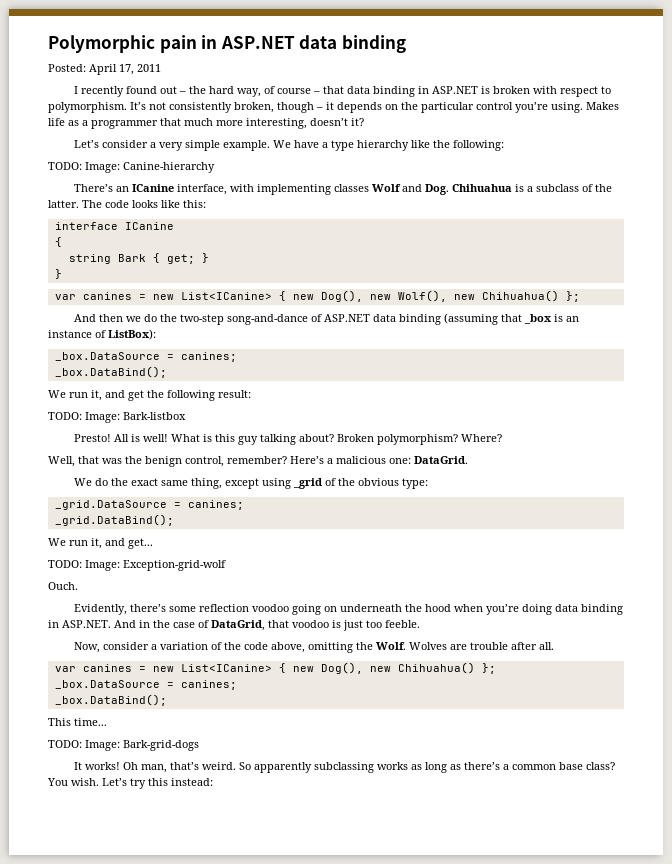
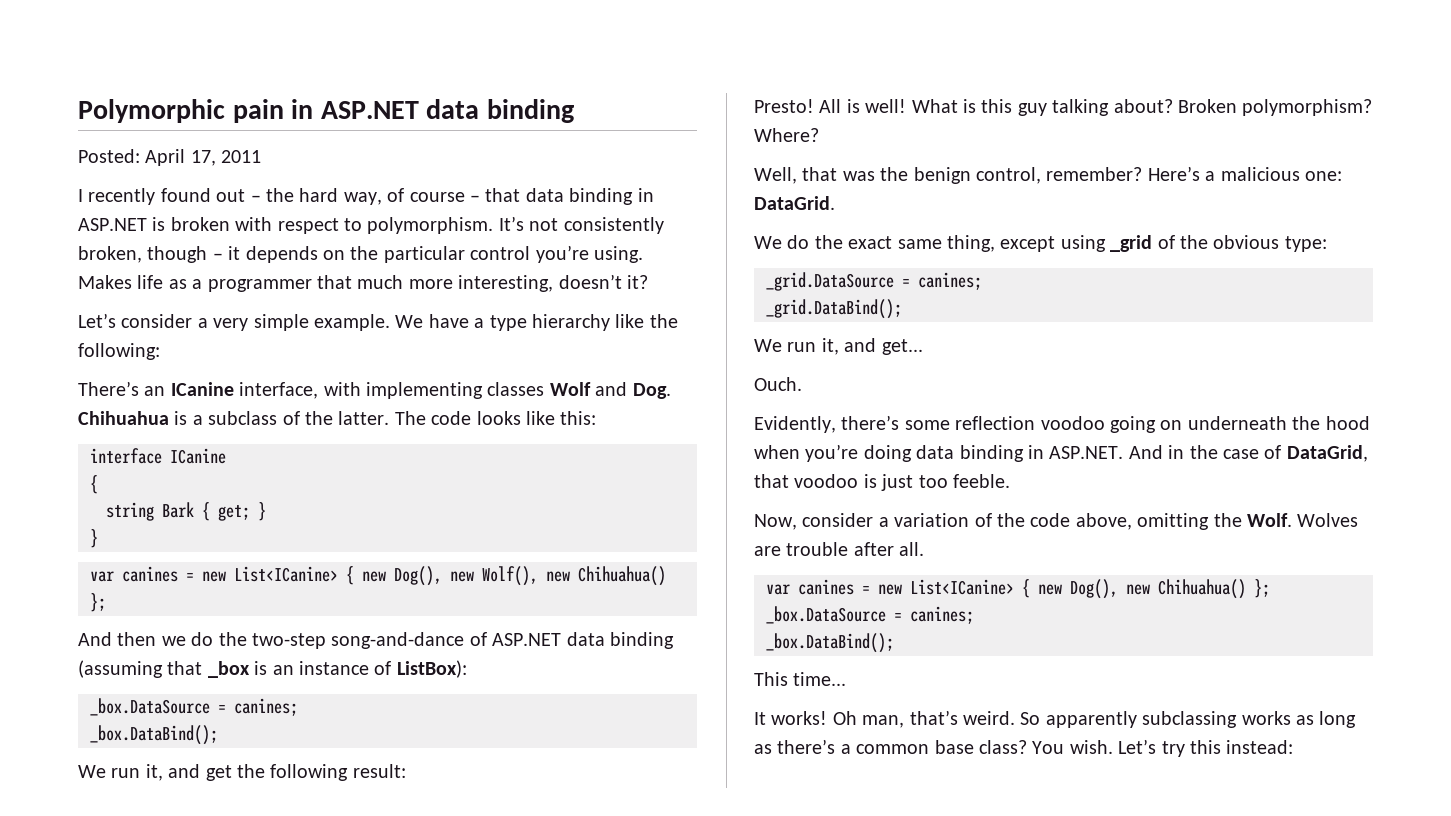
- TODO: Image: Canine-hierarchy
- TODO: Image: Bark-listbox
- TODO: Image: Exception-grid-wolf
- TODO: Image: Bark-grid-dogs

